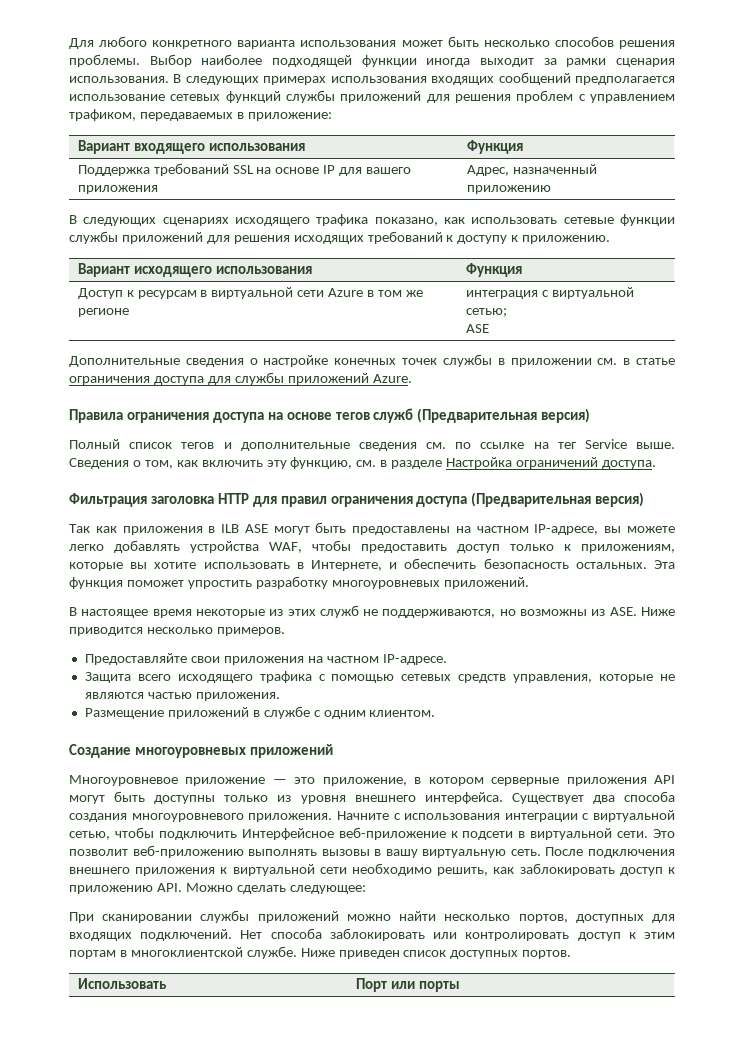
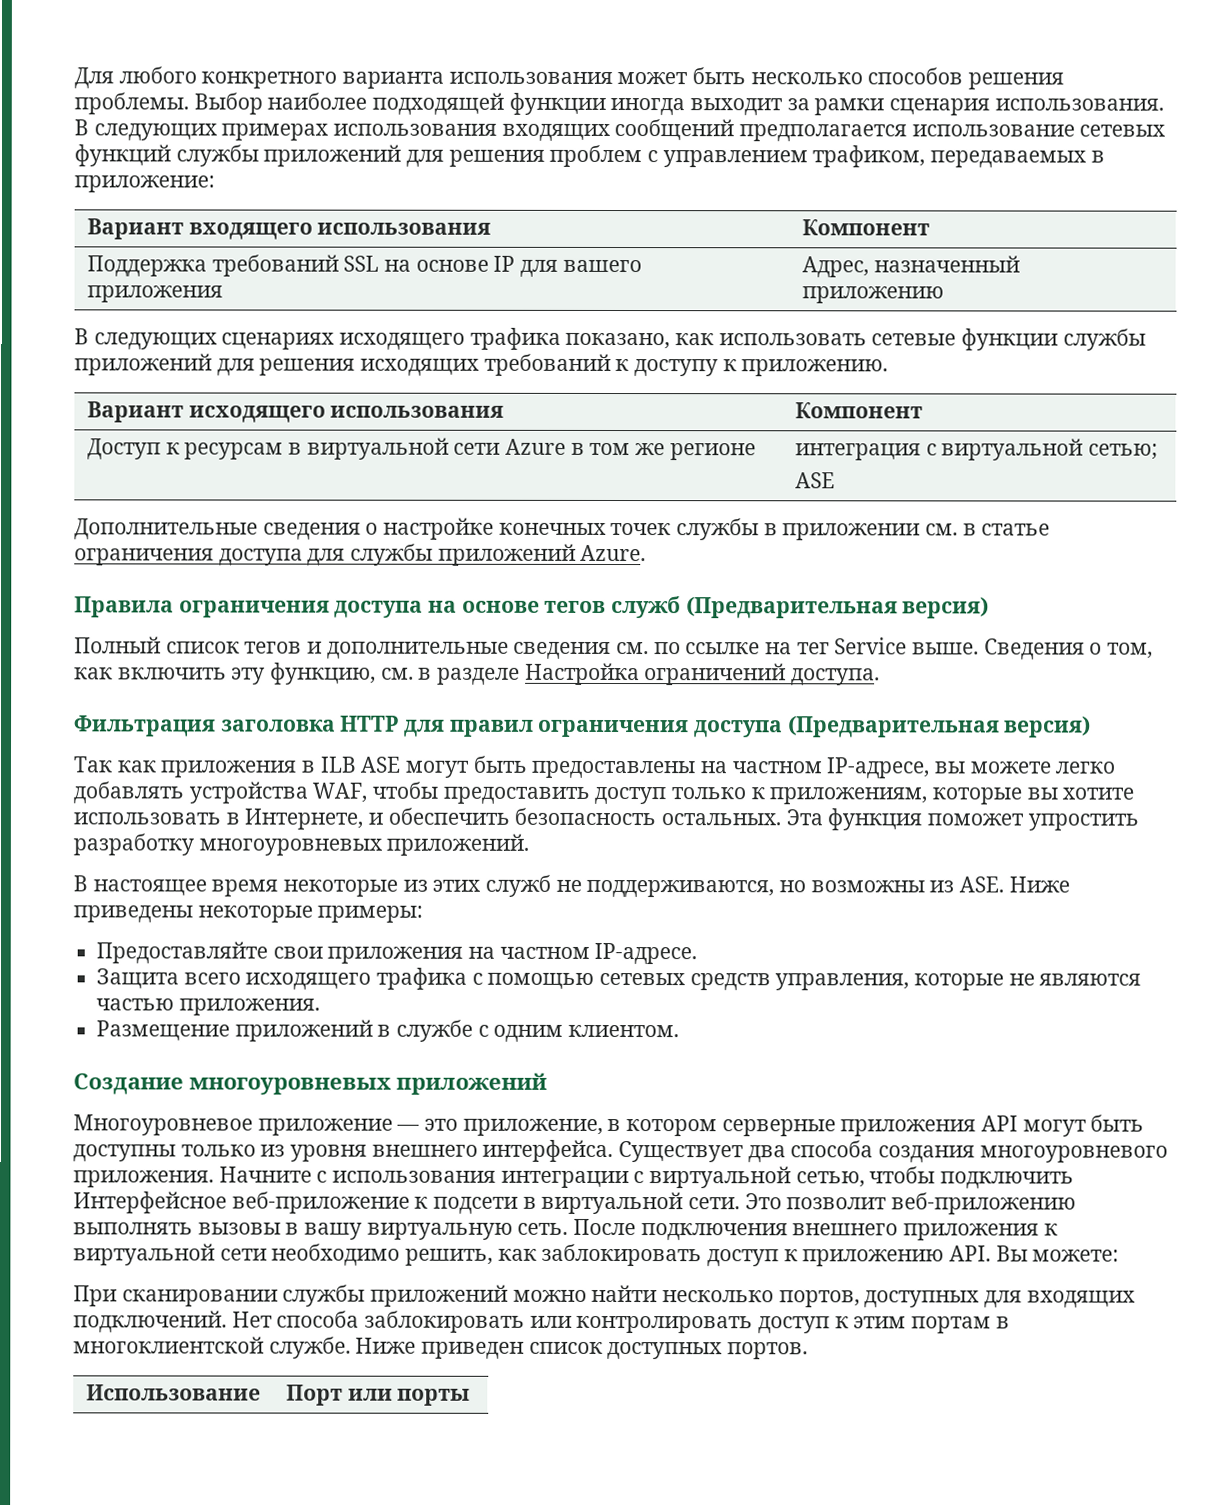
- Вариант входящего использования | Функция
+ Вариант входящего использования | Компонент
- Вариант исходящего использования | Функция
+ Вариант исходящего использования | Компонент
- В настоящее время некоторые из этих служб не поддерживаются, но возможны из ASE. Ниже приводится несколько примеров.
+ В настоящее время некоторые из этих служб не поддерживаются, но возможны из ASE. Ниже приведены некоторые примеры:
- После подключения внешнего приложения к виртуальной сети необходимо решить, как заблокировать доступ к приложению API. Можно сделать следующее:
+ После подключения внешнего приложения к виртуальной сети необходимо решить, как заблокировать доступ к приложению API. Вы можете:
- Использовать | Порт или порты
+ Использование | Порт или порты

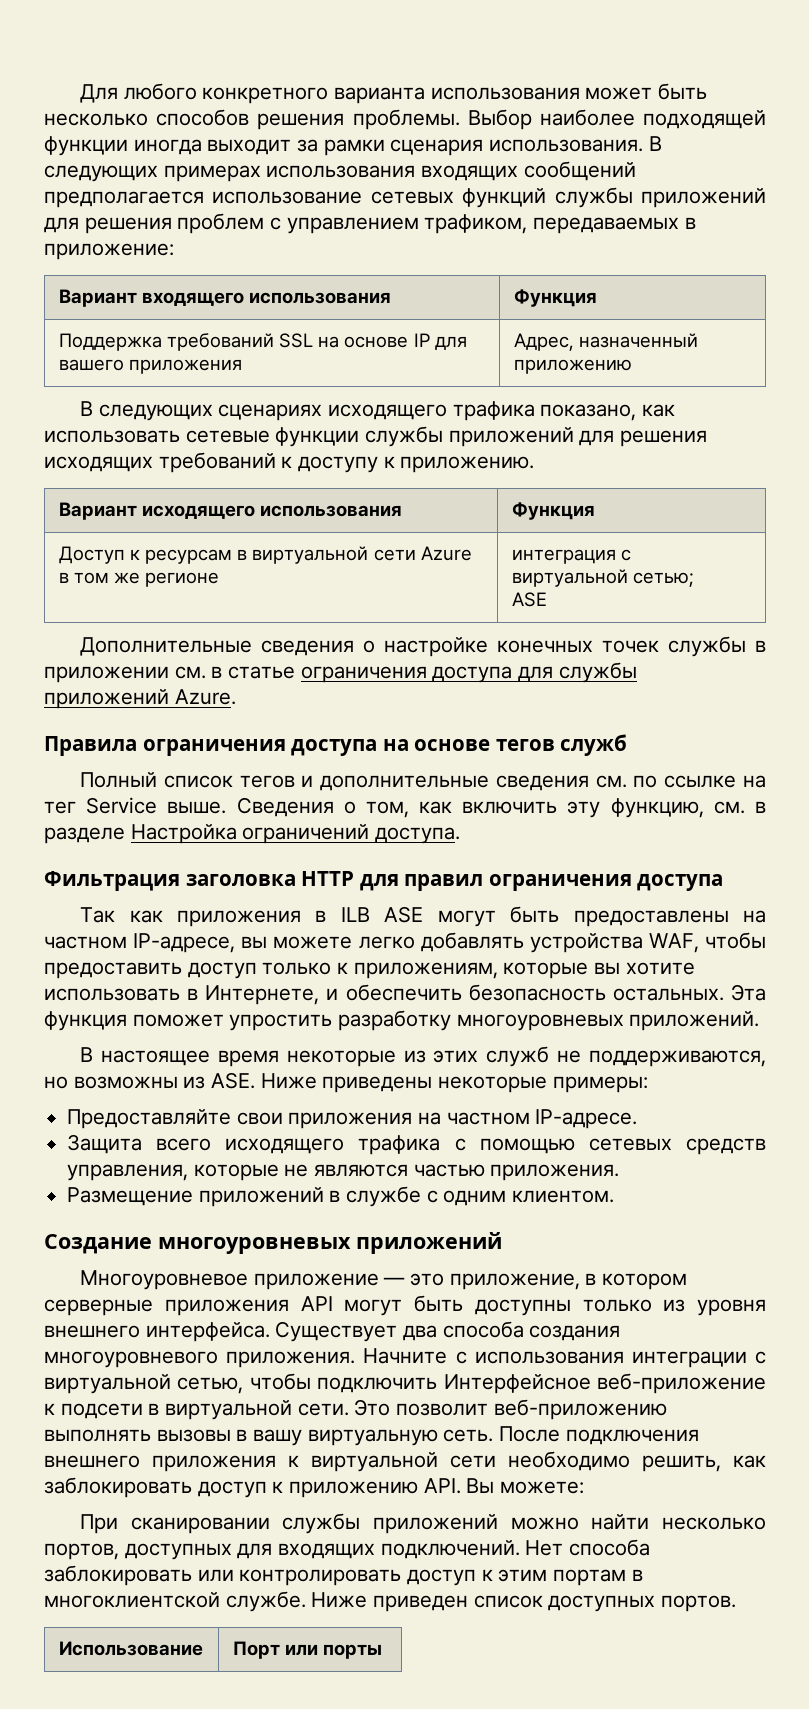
- Вариант входящего использования | Компонент
+ Вариант входящего использования | Функция
- Вариант исходящего использования | Компонент
+ Вариант исходящего использования | Функция
- Правила ограничения доступа на основе тегов служб (Предварительная версия)
+ Правила ограничения доступа на основе тегов служб
- Фильтрация заголовка HTTP для правил ограничения доступа (Предварительная версия)
+ Фильтрация заголовка HTTP для правил ограничения доступа

